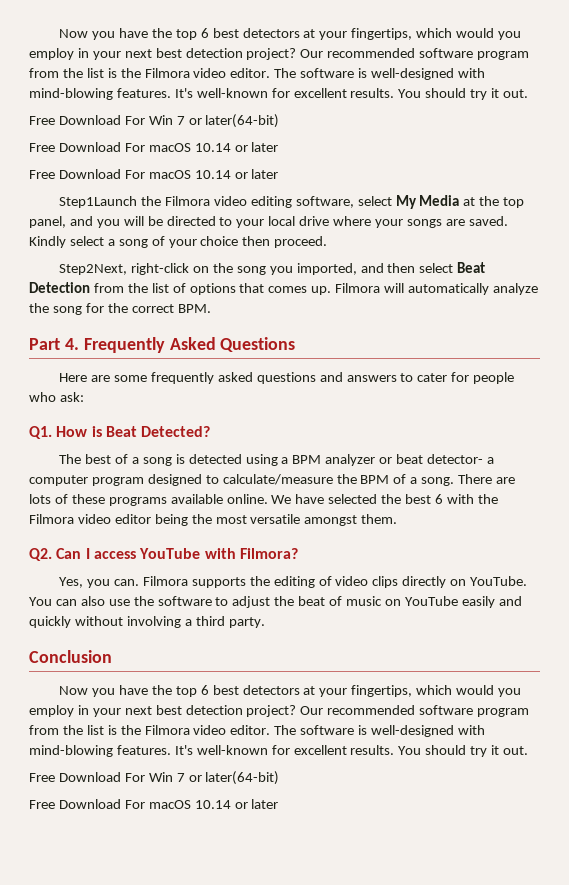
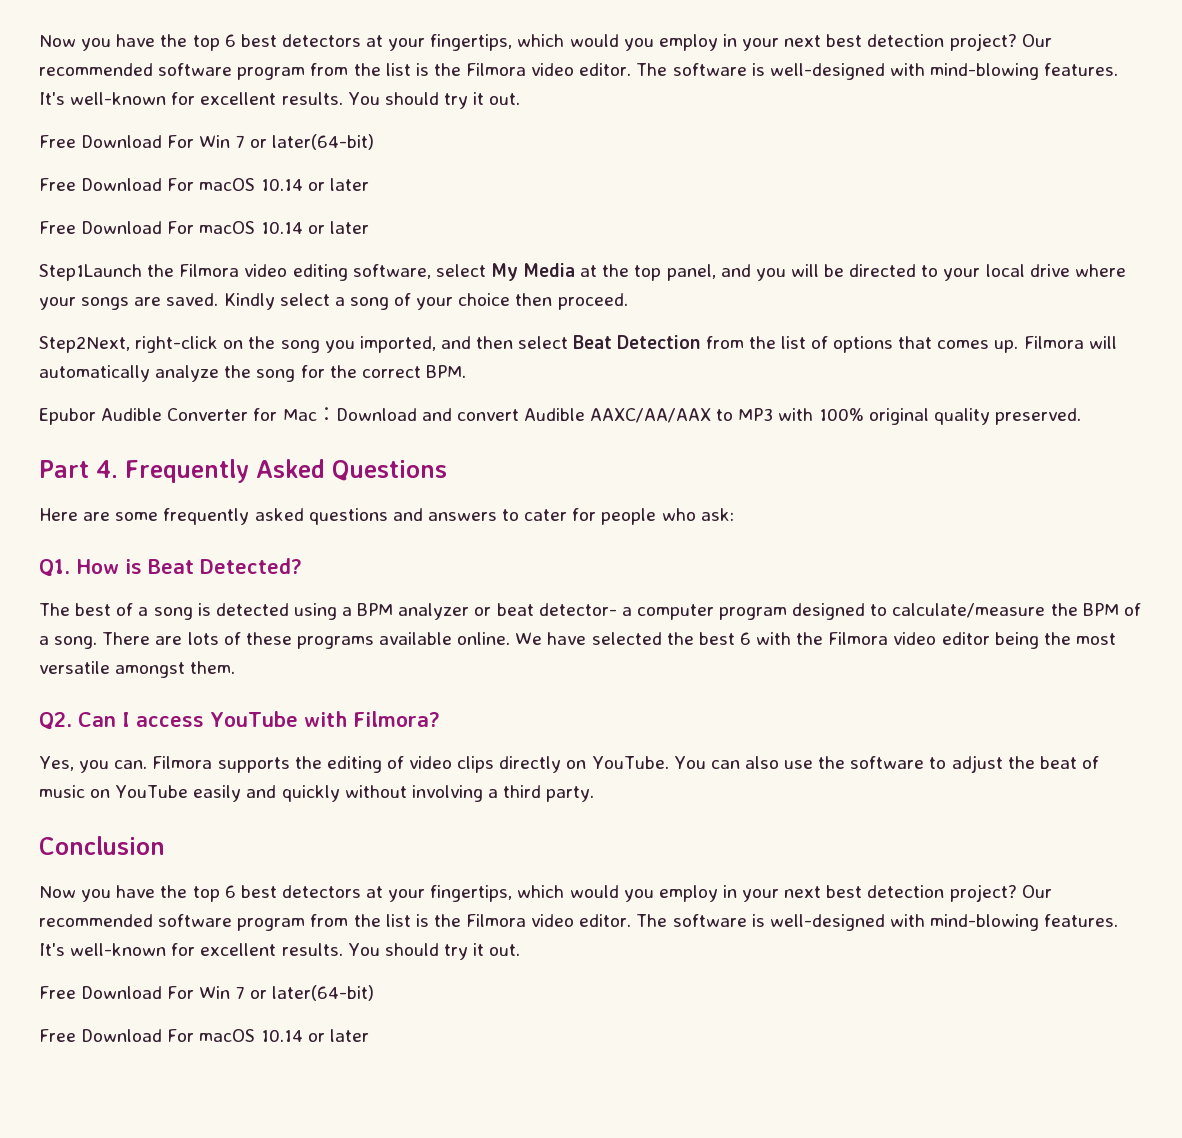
+ Epubor Audible Converter for Mac：Download and convert Audible AAXC/AA/AAX to MP3 with 100% original quality preserved.

